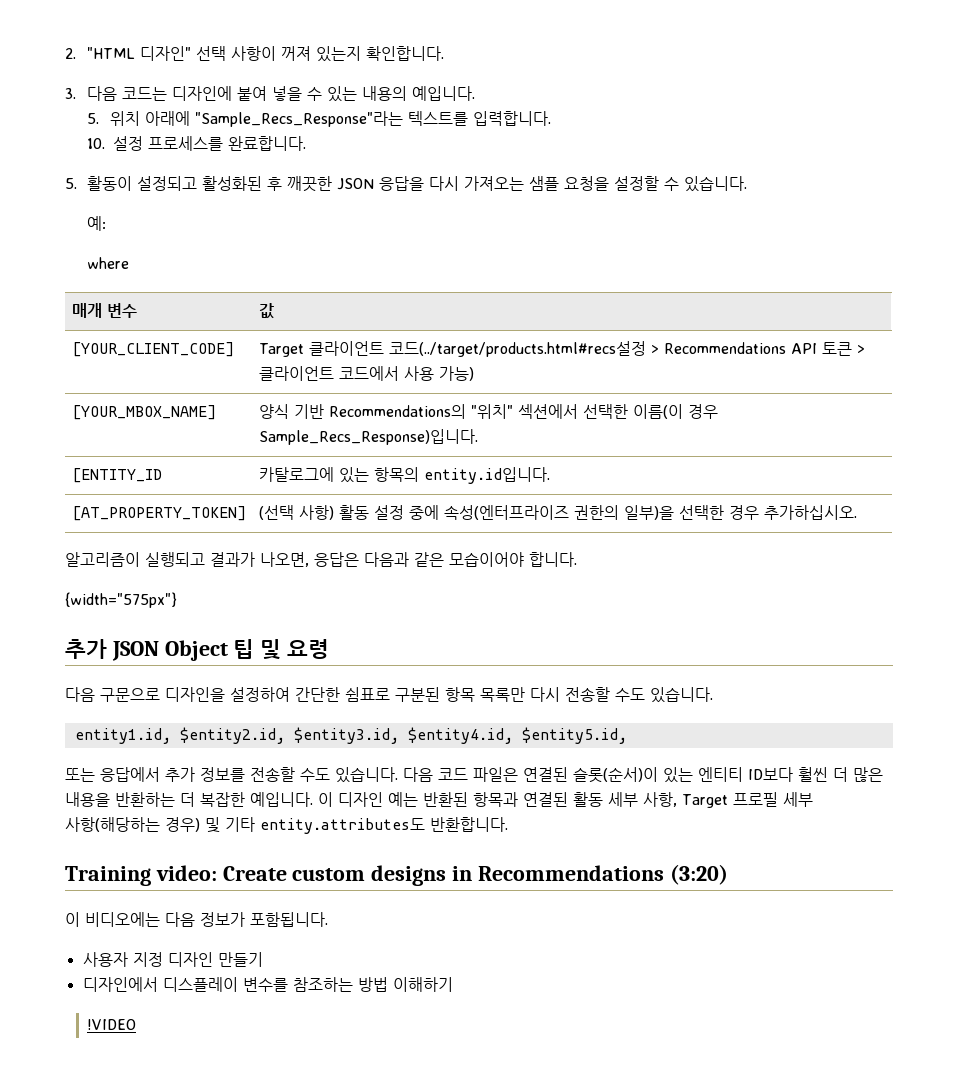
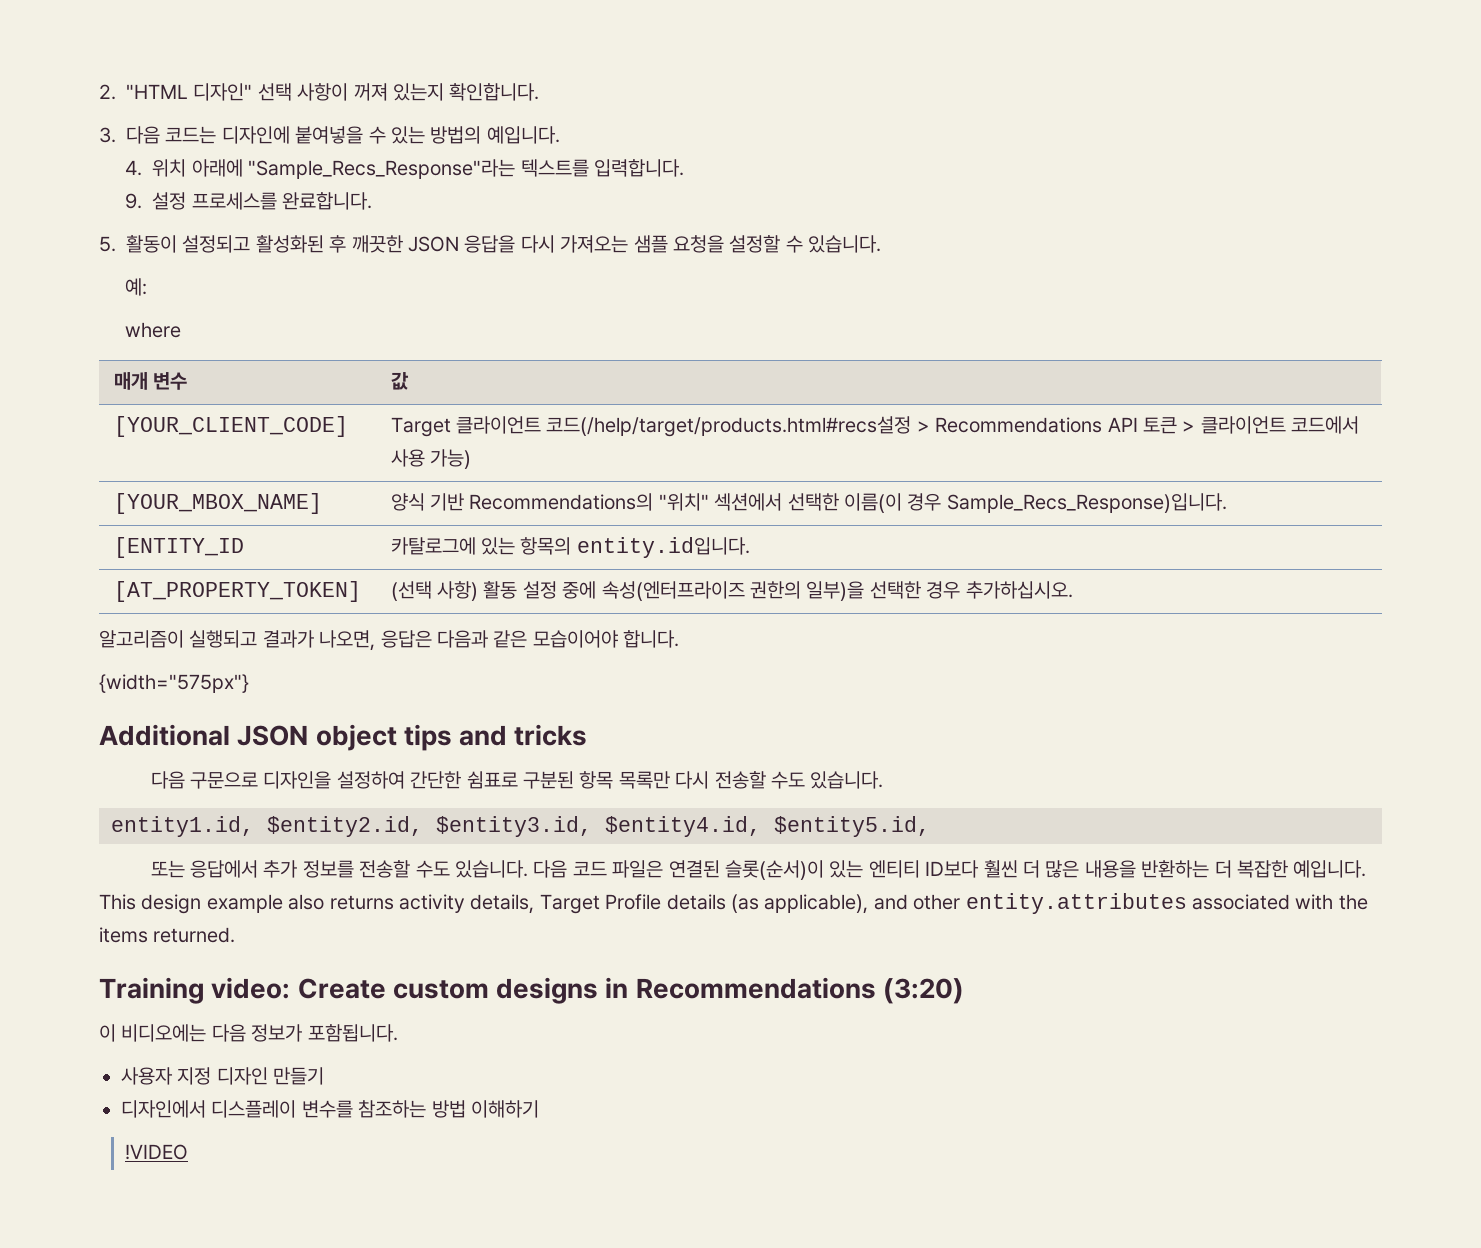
- 3. 다음 코드는 디자인에 붙여 넣을 수 있는 내용의 예입니다.
+ 3. 다음 코드는 디자인에 붙여넣을 수 있는 방법의 예입니다.
- 5. 위치 아래에 "Sample_Recs_Response"라는 텍스트를 입력합니다.
+ 4. 위치 아래에 "Sample_Recs_Response"라는 텍스트를 입력합니다.
- 10. 설정 프로세스를 완료합니다.
+ 9. 설정 프로세스를 완료합니다.
- [YOUR_CLIENT_CODE] | Target 클라이언트 코드(../target/products.html#recs설정 > Recommendations API 토큰 > 클라이언트 코드에서 사용 가능)
+ [YOUR_CLIENT_CODE] | Target 클라이언트 코드(/help/target/products.html#recs설정 > Recommendations API 토큰 > 클라이언트 코드에서 사용 가능)
- 추가 JSON Object 팁 및 요령
+ Additional JSON object tips and tricks
- 이 디자인 예는 반환된 항목과 연결된 활동 세부 사항, Target 프로필 세부 사항(해당하는 경우) 및 기타 entity.attributes도 반환합니다.
+ This design example also returns activity details, Target Profile details (as applicable), and other entity.attributes associated with the items returned.

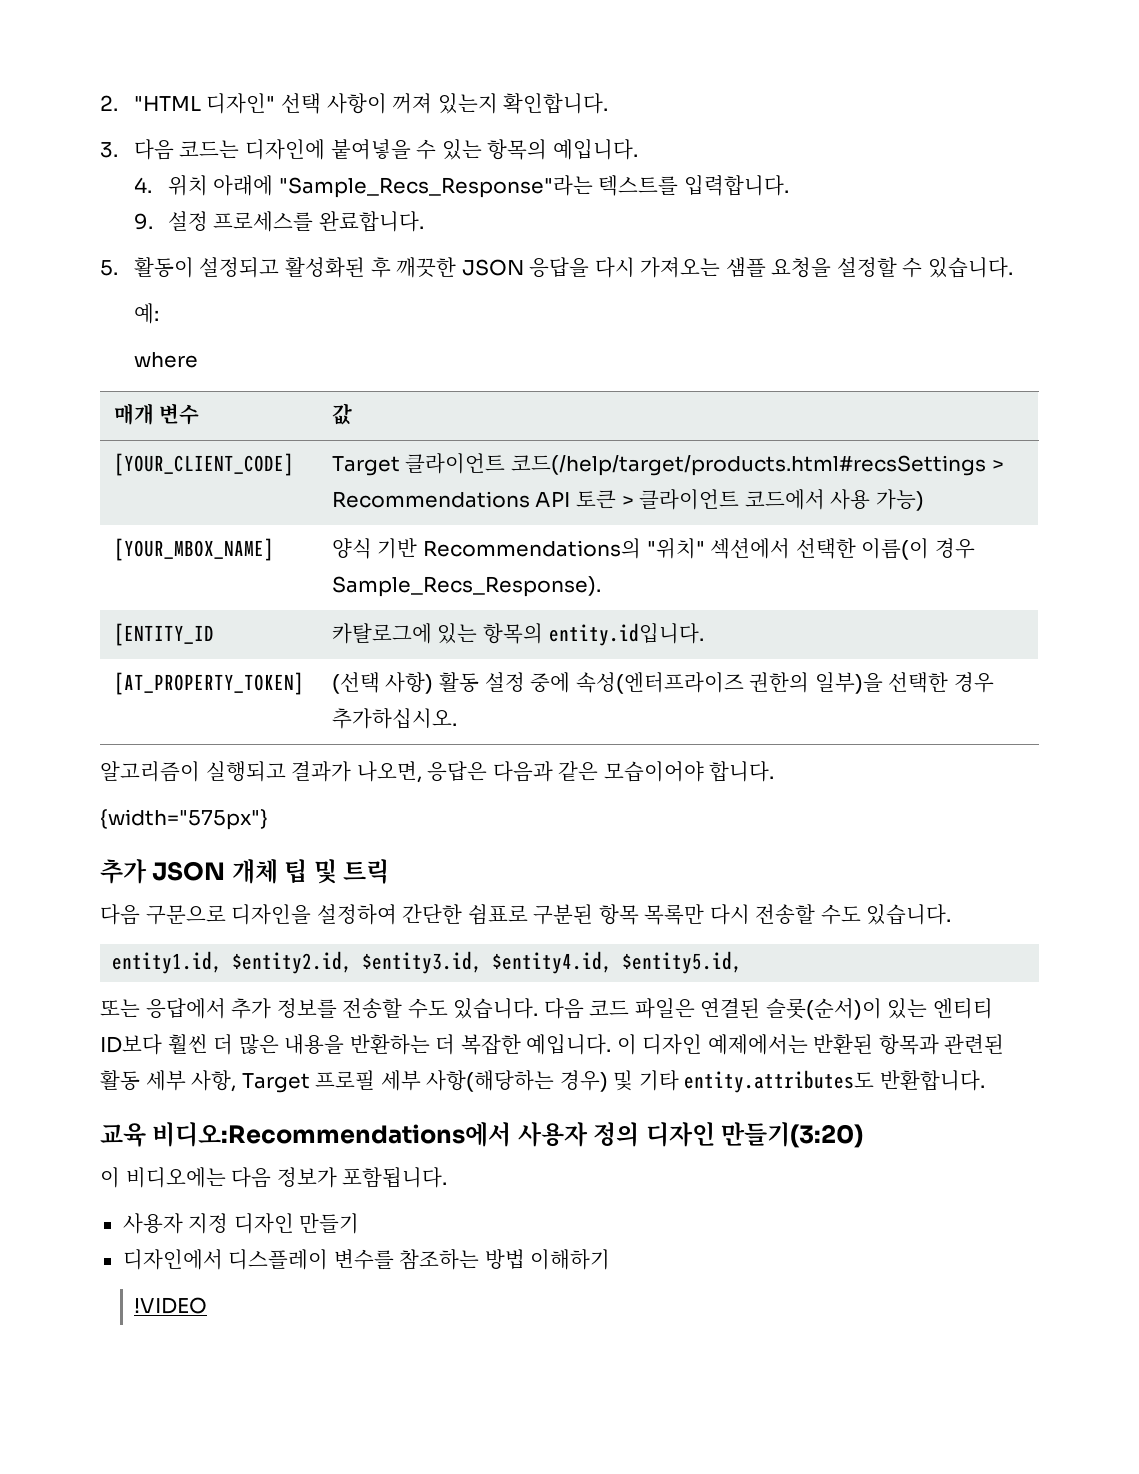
- 3. 다음 코드는 디자인에 붙여넣을 수 있는 방법의 예입니다.
+ 3. 다음 코드는 디자인에 붙여넣을 수 있는 항목의 예입니다.
- [YOUR_CLIENT_CODE] | Target 클라이언트 코드(/help/target/products.html#recs설정 > Recommendations API 토큰 > 클라이언트 코드에서 사용 가능)
+ [YOUR_CLIENT_CODE] | Target 클라이언트 코드(/help/target/products.html#recsSettings > Recommendations API 토큰 > 클라이언트 코드에서 사용 가능)
- [YOUR_MBOX_NAME] | 양식 기반 Recommendations의 "위치" 섹션에서 선택한 이름(이 경우 Sample_Recs_Response)입니다.
+ [YOUR_MBOX_NAME] | 양식 기반 Recommendations의 "위치" 섹션에서 선택한 이름(이 경우 Sample_Recs_Response).
- Additional JSON object tips and tricks
+ 추가 JSON 개체 팁 및 트릭
- This design example also returns activity details, Target Profile details (as applicable), and other entity.attributes associated with the items returned.
- Training video: Create custom designs in Recommendations (3:20)
+ 이 디자인 예제에서는 반환된 항목과 관련된 활동 세부 사항, Target 프로필 세부 사항(해당하는 경우) 및 기타 entity.attributes도 반환합니다.
+ 교육 비디오:Recommendations에서 사용자 정의 디자인 만들기(3:20)

